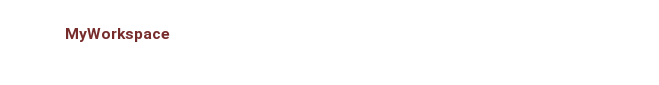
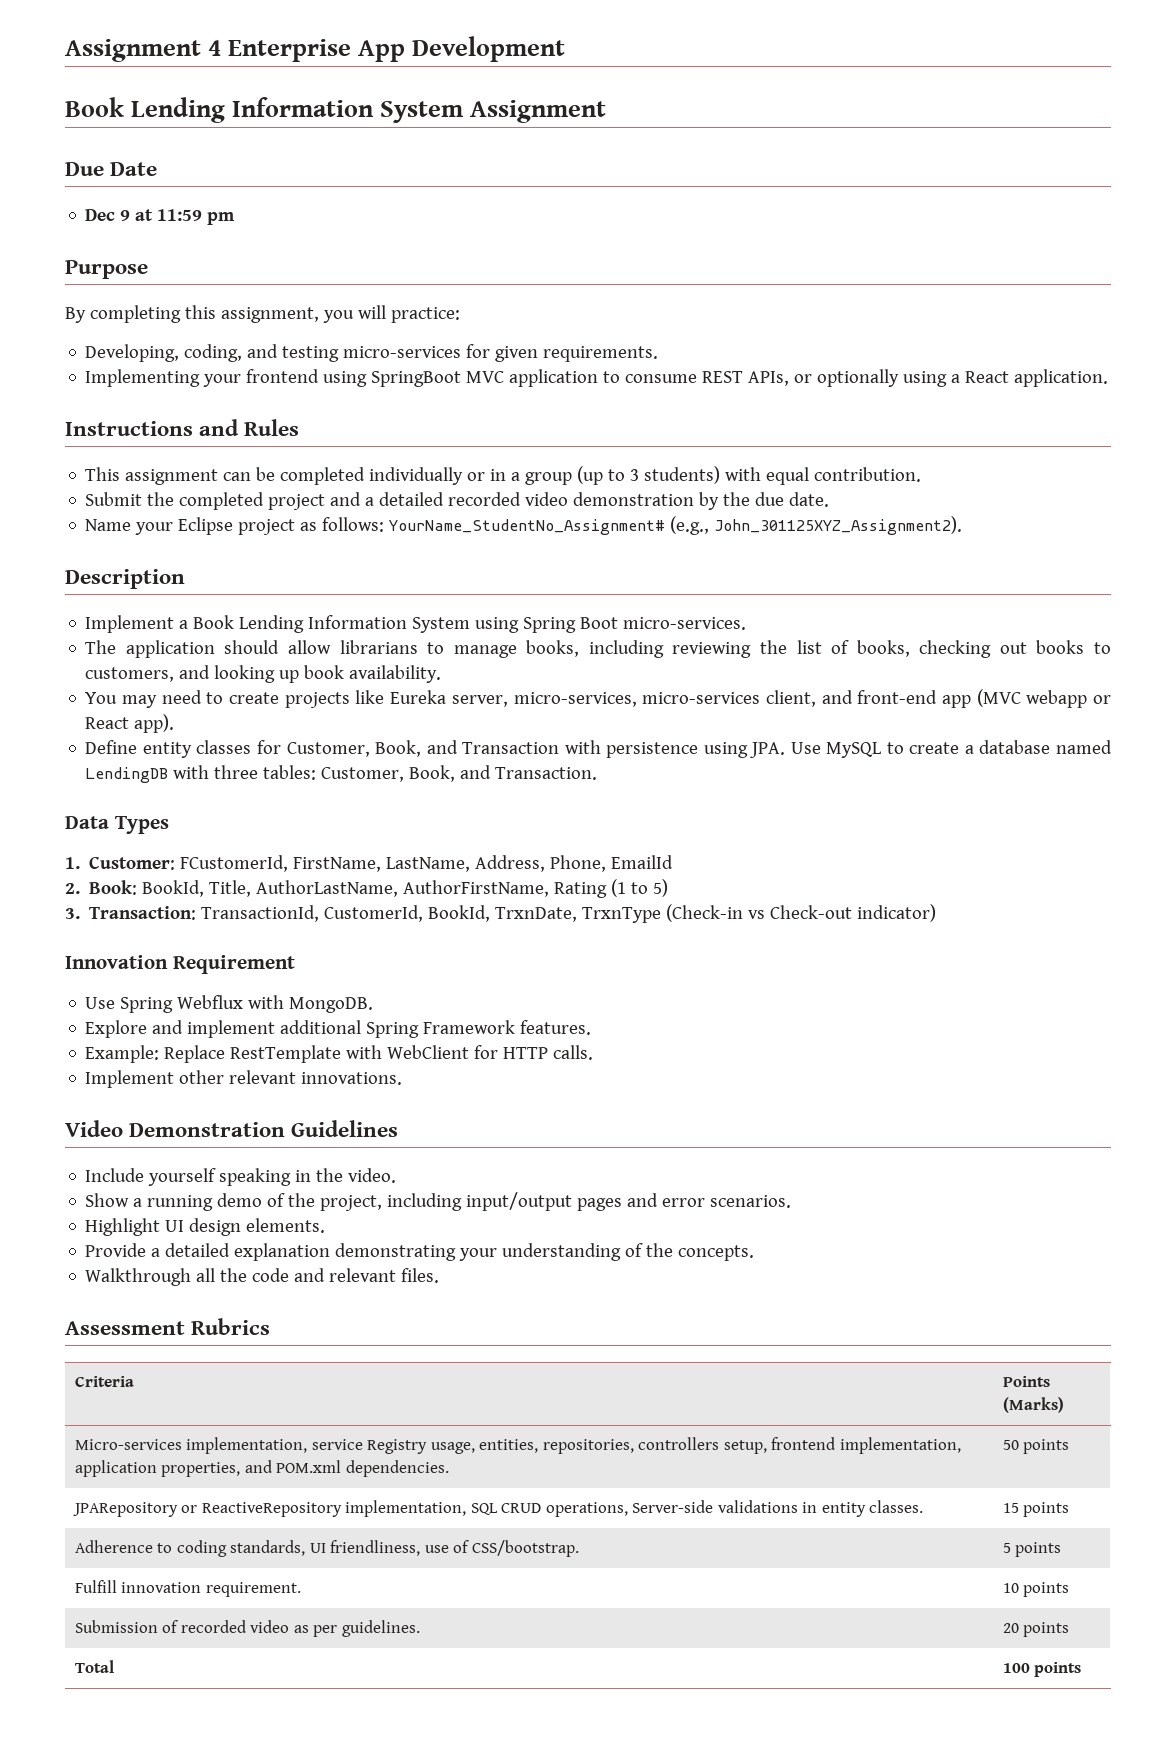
- MyWorkspace
+ Assignment 4 Enterprise App Development
+ Book Lending Information System Assignment
+ Due Date
+ Dec 9 at 11:59 pm
+ Purpose
+ By completing this assignment, you will practice:
+ Developing, coding, and testing micro-services for given requirements.
+ Implementing your frontend using SpringBoot MVC application to consume REST APIs, or optionally using a React application.
+ Instructions and Rules
+ This assignment can be completed individually or in a group (up to 3 students) with equal contribution.
+ Submit the completed project and a detailed recorded video demonstration by the due date.
+ Name your Eclipse project as follows: YourName_StudentNo_Assignment# (e.g., John_301125XYZ_Assignment2).
+ Description
+ Implement a Book Lending Information System using Spring Boot micro-services.
+ The application should allow librarians to manage books, including reviewing the list of books, checking out books to customers, and looking up book availability.
+ You may need to create projects like Eureka server, micro-services, micro-services client, and front-end app (MVC webapp or React app).
+ Define entity classes for Customer, Book, and Transaction with persistence using JPA. Use MySQL to create a database named LendingDB with three tables: Customer, Book, and Transaction.
+ Data Types
+ 1. Customer: FCustomerId, FirstName, LastName, Address, Phone, EmailId
+ 2. Book: BookId, Title, AuthorLastName, AuthorFirstName, Rating (1 to 5)
+ 3. Transaction: TransactionId, CustomerId, BookId, TrxnDate, TrxnType (Check-in vs Check-out indicator)
+ Innovation Requirement
+ Use Spring Webflux with MongoDB.
+ Explore and implement additional Spring Framework features.
+ Example: Replace RestTemplate with WebClient for HTTP calls.
+ Implement other relevant innovations.
+ Video Demonstration Guidelines
+ Include yourself speaking in the video.
+ Show a running demo of the project, including input/output pages and error scenarios.
+ Highlight UI design elements.
+ Provide a detailed explanation demonstrating your understanding of the concepts.
+ Walkthrough all the code and relevant files.
+ Assessment Rubrics
+ Criteria | Points (Marks)
+ Micro-services implementation, service Registry usage, entities, repositories, controllers setup, frontend implementation, application properties, and POM.xml dependencies. | 50 points
+ JPARepository or ReactiveRepository implementation, SQL CRUD operations, Server-side validations in entity classes. | 15 points
+ Adherence to coding standards, UI friendliness, use of CSS/bootstrap. | 5 points
+ Fulfill innovation requirement. | 10 points
+ Submission of recorded video as per guidelines. | 20 points
+ Total | 100 points

